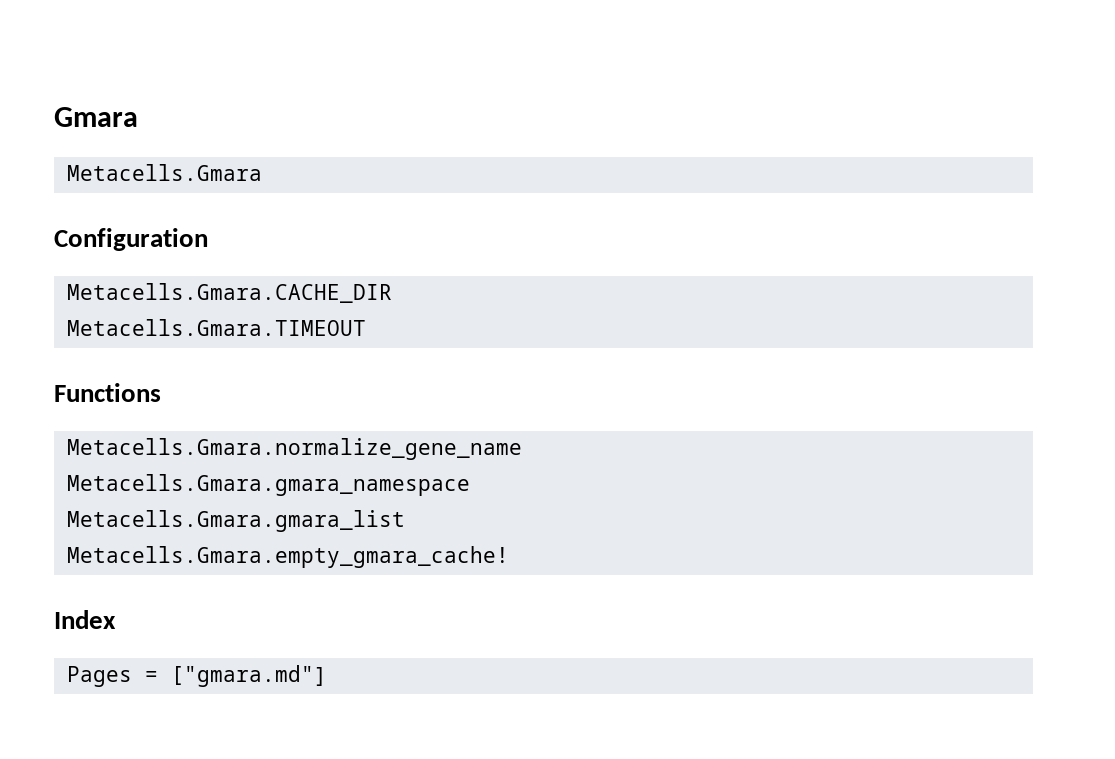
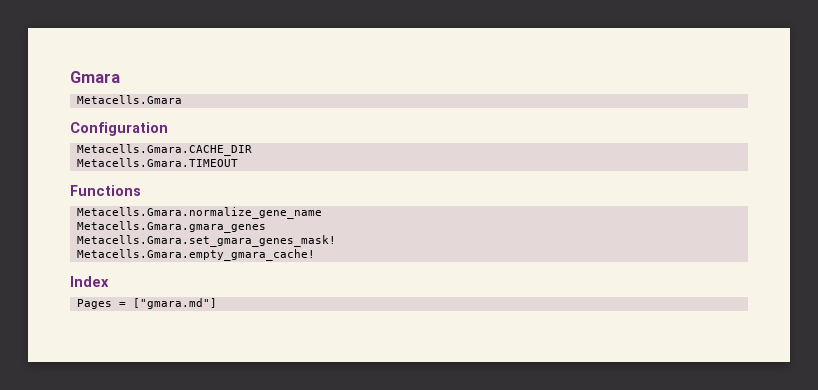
- Metacells.Gmara.gmara_namespace
- Metacells.Gmara.gmara_list
+ Metacells.Gmara.gmara_genes
+ Metacells.Gmara.set_gmara_genes_mask!

